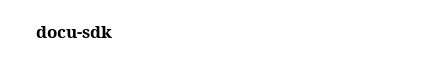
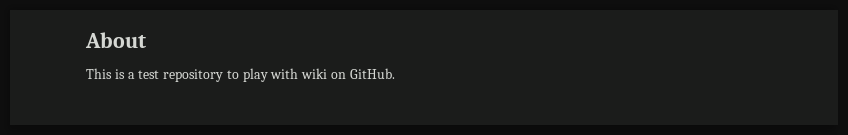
- docu-sdk
+ About
+ This is a test repository to play with wiki on GitHub.

